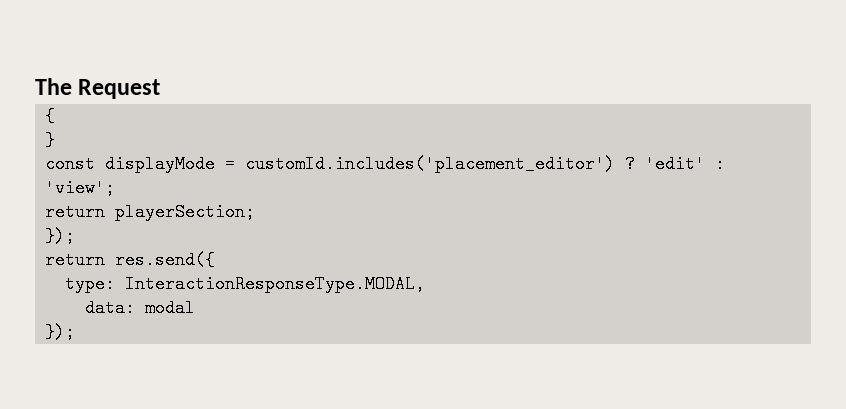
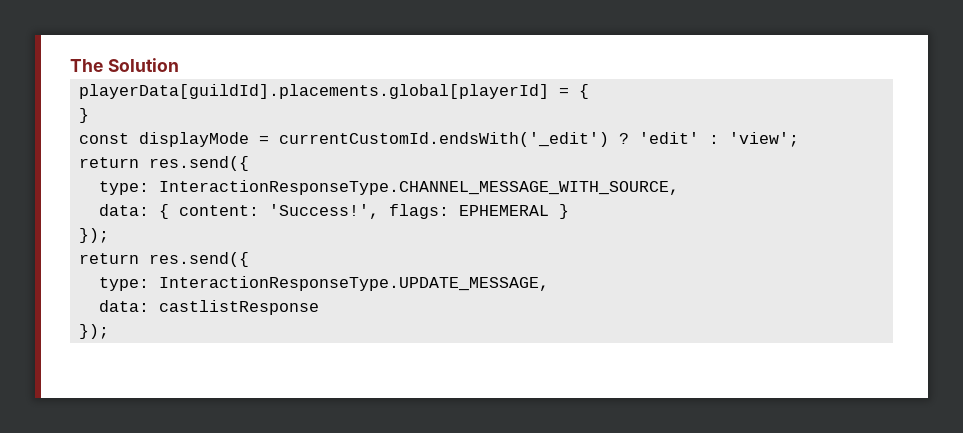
- The Request
- {
+ The Solution
+ playerData[guildId].placements.global[playerId] = {
- const displayMode = customId.includes('placement_editor') ?
+ const displayMode = currentCustomId.endsWith('_edit') ?
  'edit' : 'view';
- return playerSection;
+ return res.send({
+ type: InteractionResponseType.CHANNEL_MESSAGE_WITH_SOURCE,
+ data: { content: 'Success!', flags: EPHEMERAL }
- type: InteractionResponseType.MODAL,
- data: modal
+ type: InteractionResponseType.UPDATE_MESSAGE,
+ data: castlistResponse

